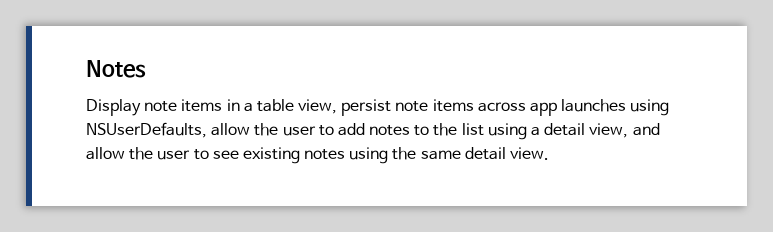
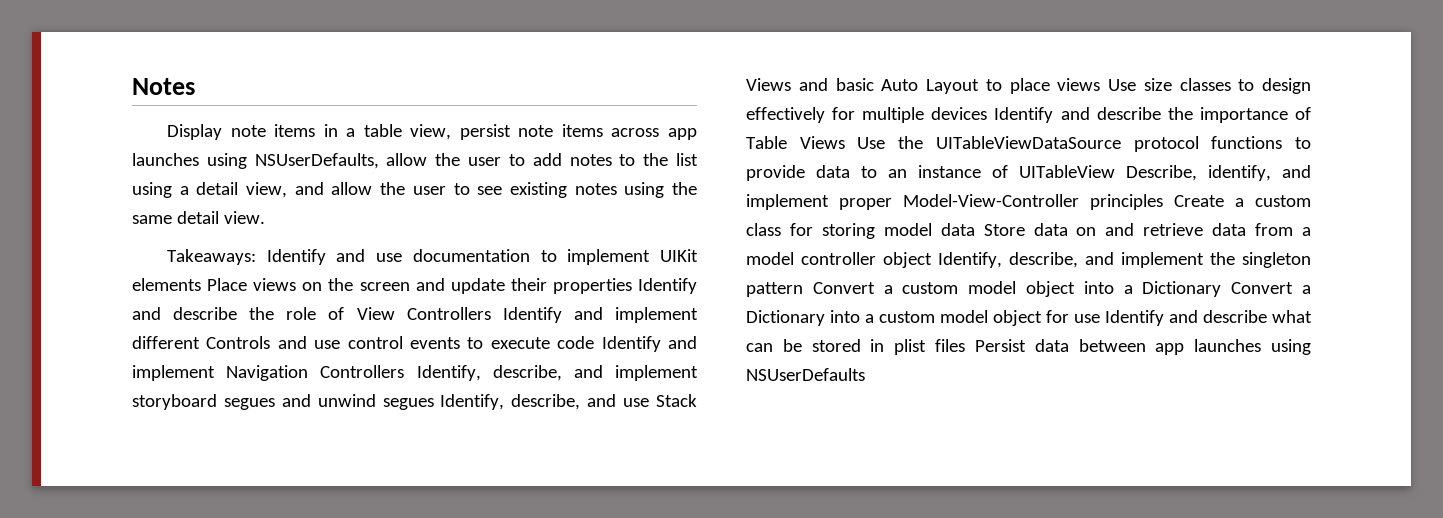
+ Takeaways: Identify and use documentation to implement UIKit elements Place views on the screen and update their properties Identify and describe the role of View Controllers Identify and implement different Controls and use control events to execute code Identify and implement Navigation Controllers Identify, describe, and implement storyboard segues and unwind segues Identify, describe, and use Stack Views and basic Auto Layout to place views Use size classes to design effectively for multiple devices Identify and describe the importance of Table Views Use the UITableViewDataSource protocol functions to provide data to an instance of UITableView Describe, identify, and implement proper Model-View-Controller principles Create a custom class for storing model data Store data on and retrieve data from a model controller object Identify, describe, and implement the singleton pattern Convert a custom model object into a Dictionary Convert a Dictionary into a custom model object for use Identify and describe what can be stored in plist files Persist data between app launches using NSUserDefaults

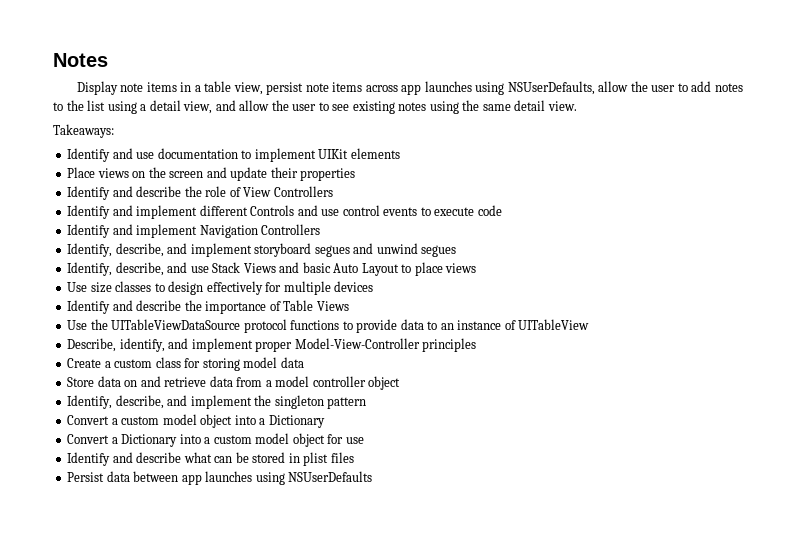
- Takeaways: Identify and use documentation to implement UIKit elements Place views on the screen and update their properties Identify and describe the role of View Controllers Identify and implement different Controls and use control events to execute code Identify and implement Navigation Controllers Identify, describe, and implement storyboard segues and unwind segues Identify, describe, and use Stack Views and basic Auto Layout to place views Use size classes to design effectively for multiple devices Identify and describe the importance of Table Views Use the UITableViewDataSource protocol functions to provide data to an instance of UITableView Describe, identify, and implement proper Model-View-Controller principles Create a custom class for storing model data Store data on and retrieve data from a model controller object Identify, describe, and implement the singleton pattern Convert a custom model object into a Dictionary Convert a Dictionary into a custom model object for use Identify and describe what can be stored in plist files Persist data between app launches using NSUserDefaults
+ Takeaways:
+ Identify and use documentation to implement UIKit elements
+ Place views on the screen and update their properties
+ Identify and describe the role of View Controllers
+ Identify and implement different Controls and use control events to execute code
+ Identify and implement Navigation Controllers
+ Identify, describe, and implement storyboard segues and unwind segues
+ Identify, describe, and use Stack Views and basic Auto Layout to place views
+ Use size classes to design effectively for multiple devices
+ Identify and describe the importance of Table Views
+ Use the UITableViewDataSource protocol functions to provide data to an instance of UITableView
+ Describe, identify, and implement proper Model-View-Controller principles
+ Create a custom class for storing model data
+ Store data on and retrieve data from a model controller object
+ Identify, describe, and implement the singleton pattern
+ Convert a custom model object into a Dictionary
+ Convert a Dictionary into a custom model object for use
+ Identify and describe what can be stored in plist files
+ Persist data between app launches using NSUserDefaults

